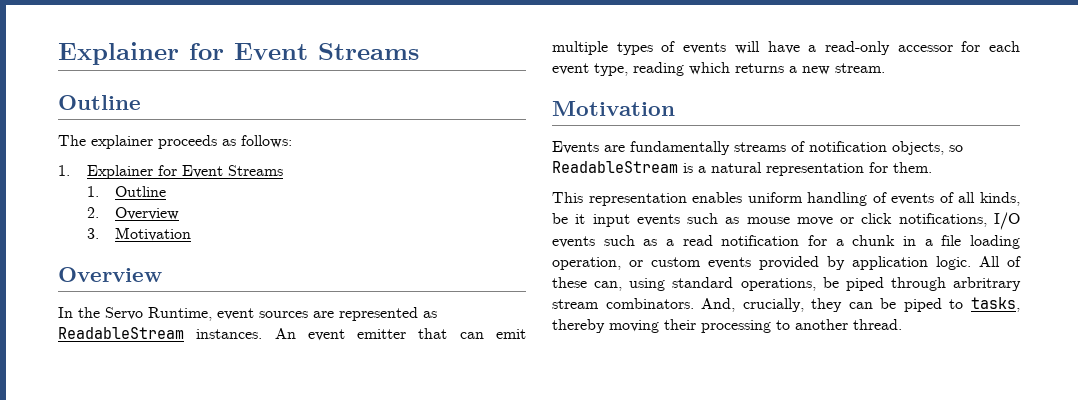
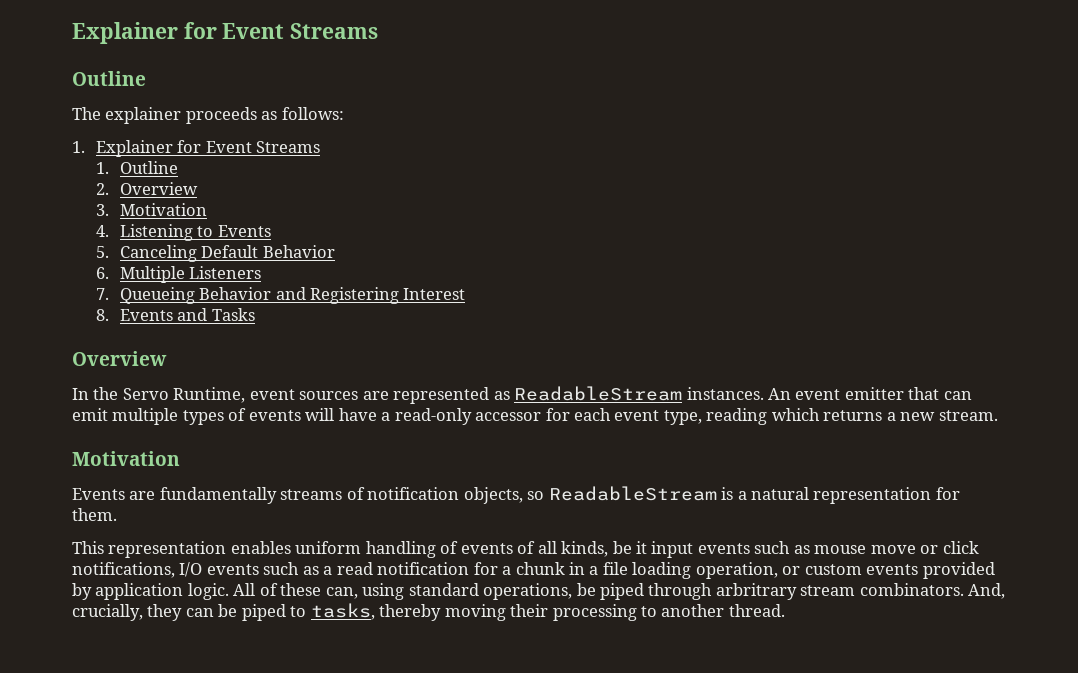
+ 4. Listening to Events
+ 5. Canceling Default Behavior
+ 6. Multiple Listeners
+ 7. Queueing Behavior and Registering Interest
+ 8. Events and Tasks

